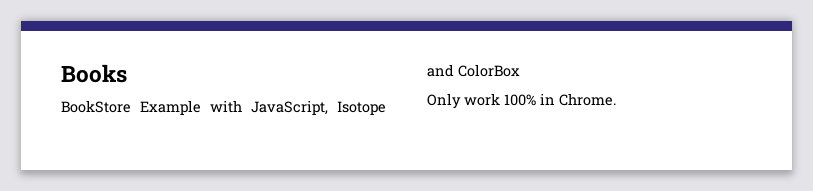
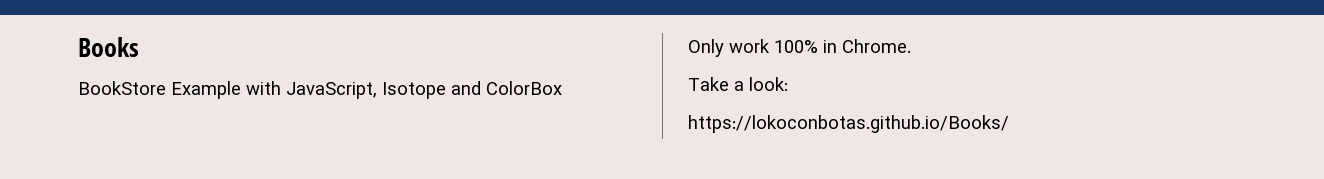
+ Take a look:
+ https://lokoconbotas.github.io/Books/

